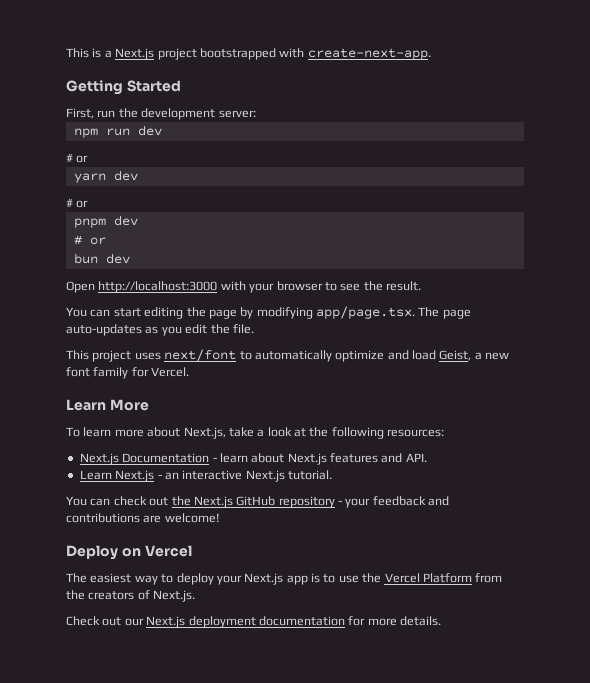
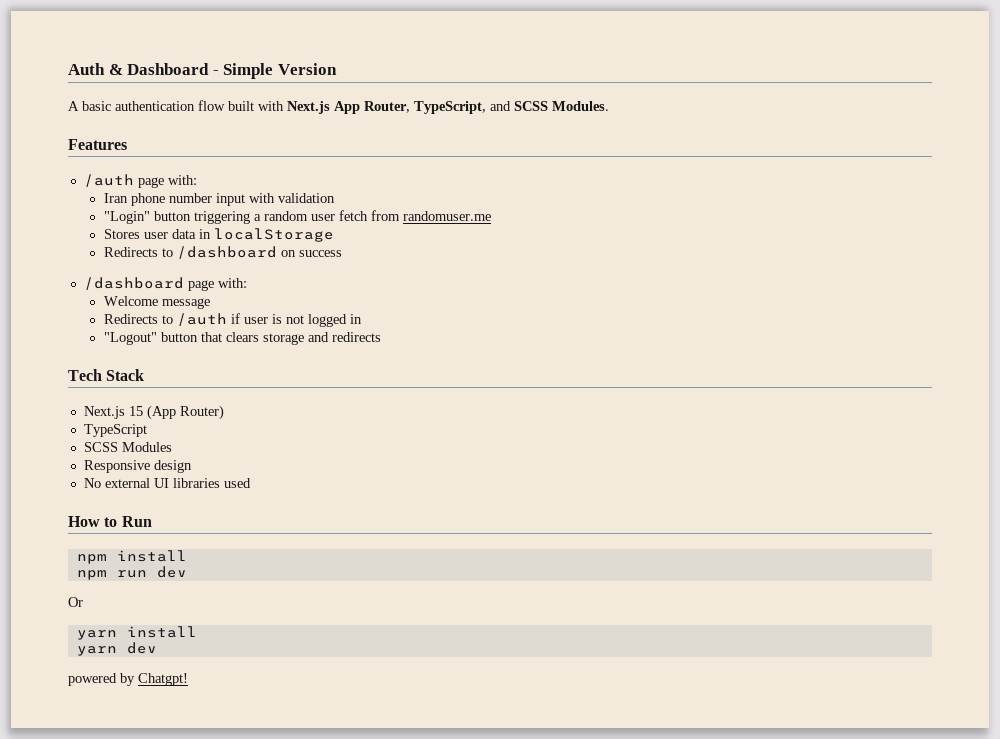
- This is a Next.js project bootstrapped with create-next-app.
- Getting Started
- First, run the development server:
+ Auth & Dashboard - Simple Version
+ A basic authentication flow built with Next.js App Router, TypeScript, and SCSS Modules.
+ Features
+ /auth page with:
+ Iran phone number input with validation
+ "Login" button triggering a random user fetch from randomuser.me
+ Stores user data in localStorage
+ Redirects to /dashboard on success
+ /dashboard page with:
+ Welcome message
+ Redirects to /auth if user is not logged in
+ "Logout" button that clears storage and redirects
+ Tech Stack
+ Next.js 15 (App Router)
+ TypeScript
+ SCSS Modules
+ Responsive design
+ No external UI libraries used
+ How to Run
+ npm install
  npm run dev
- # or
+ Or
+ yarn install
  yarn dev
- # or
- pnpm dev
- # or
- bun dev
- Open http://localhost:3000 with your browser to see the result.
- You can start editing the page by modifying app/page.tsx. The page auto-updates as you edit the file.
- This project uses next/font to automatically optimize and load Geist, a new font family for Vercel.
- Learn More
- To learn more about Next.js, take a look at the following resources:
- Next.js Documentation - learn about Next.js features and API.
- Learn Next.js - an interactive Next.js tutorial.
- You can check out the Next.js GitHub repository - your feedback and contributions are welcome!
- Deploy on Vercel
- The easiest way to deploy your Next.js app is to use the Vercel Platform from the creators of Next.js.
- Check out our Next.js deployment documentation for more details.
+ powered by Chatgpt!

